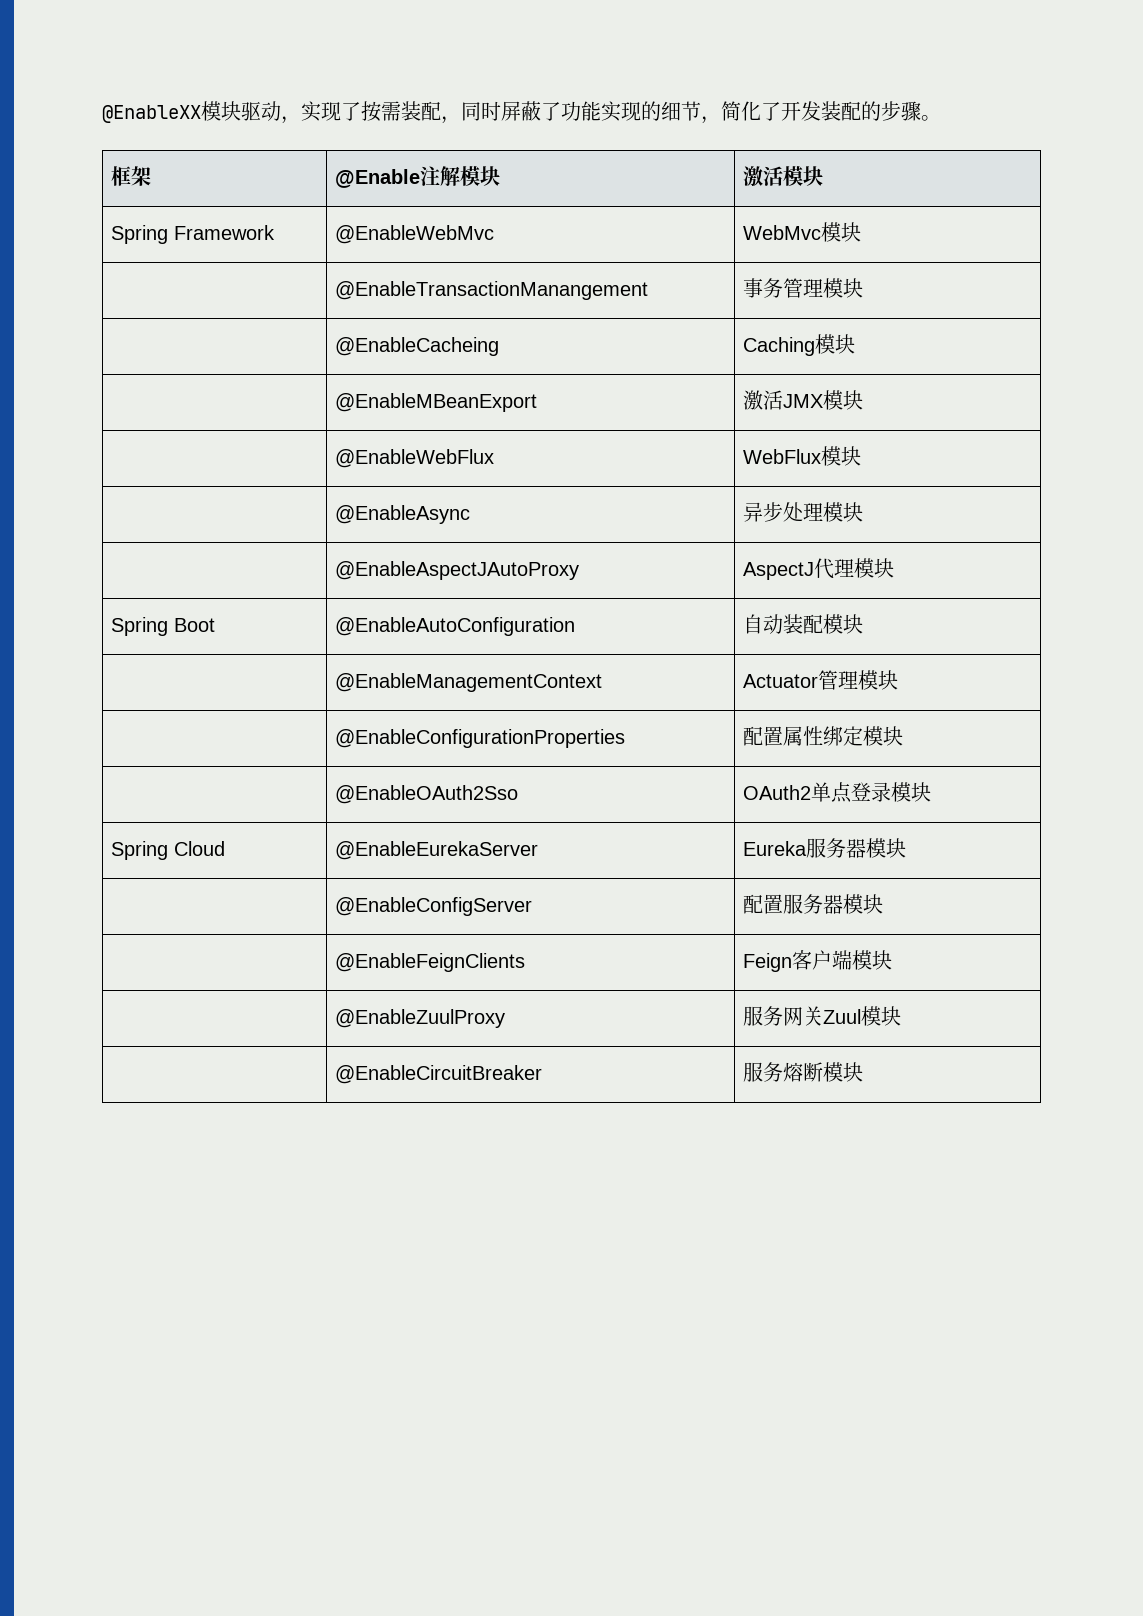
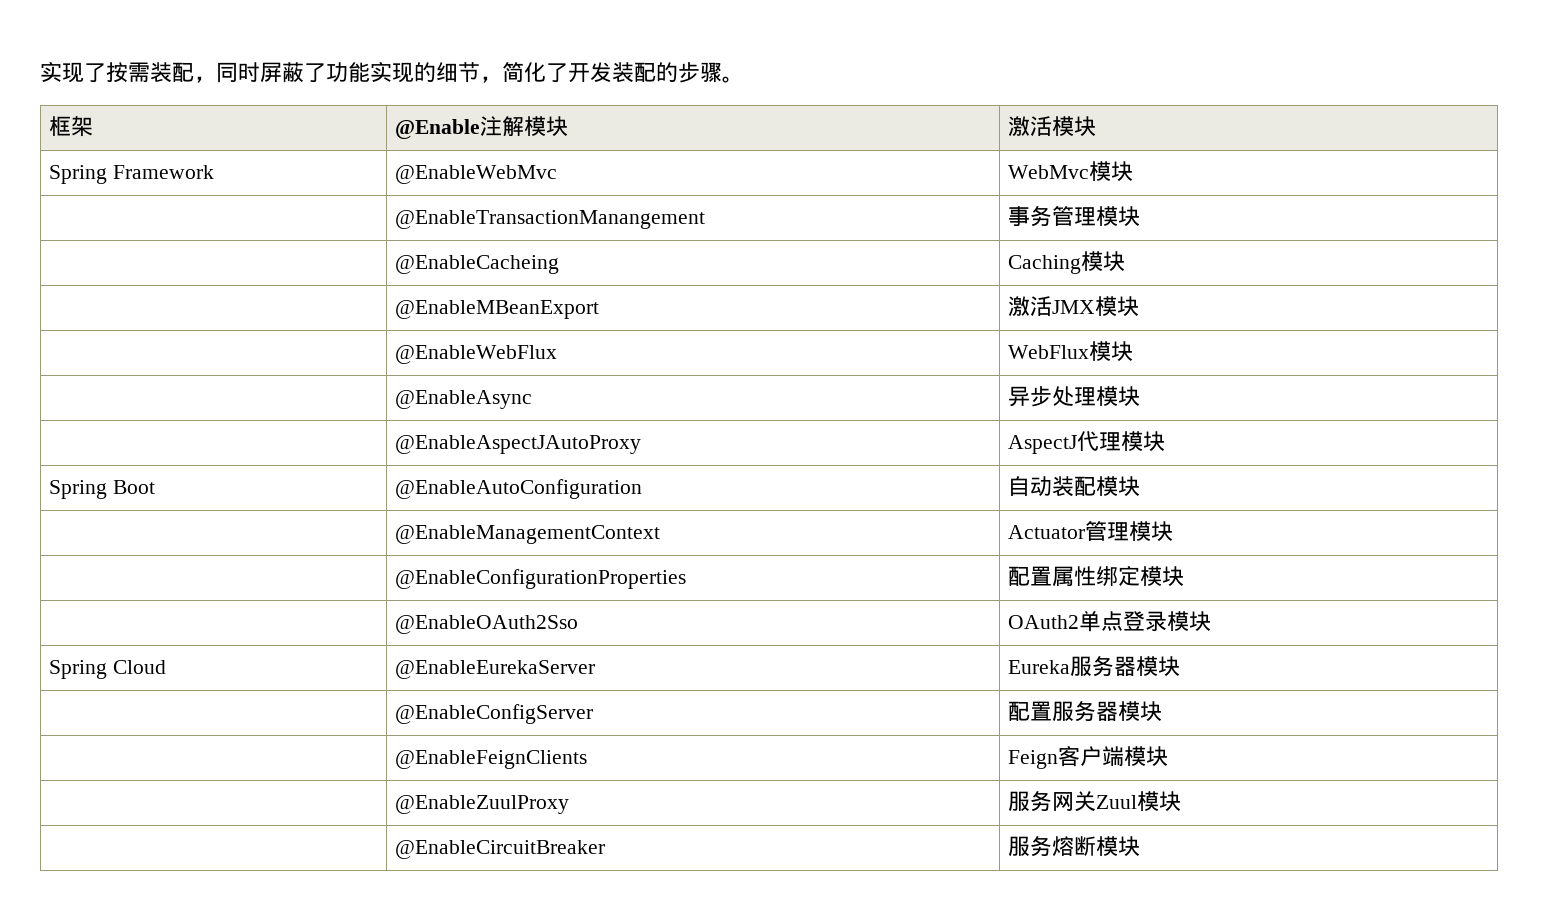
- @EnableXX模块驱动，实现了按需装配，同时屏蔽了功能实现的细节，简化了开发装配的步骤。
+ 实现了按需装配，同时屏蔽了功能实现的细节，简化了开发装配的步骤。

